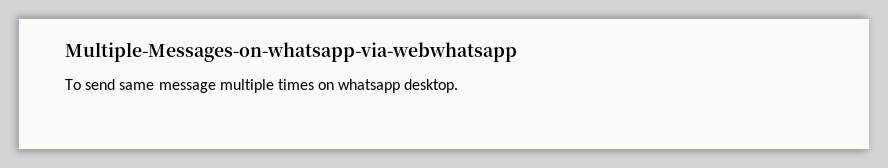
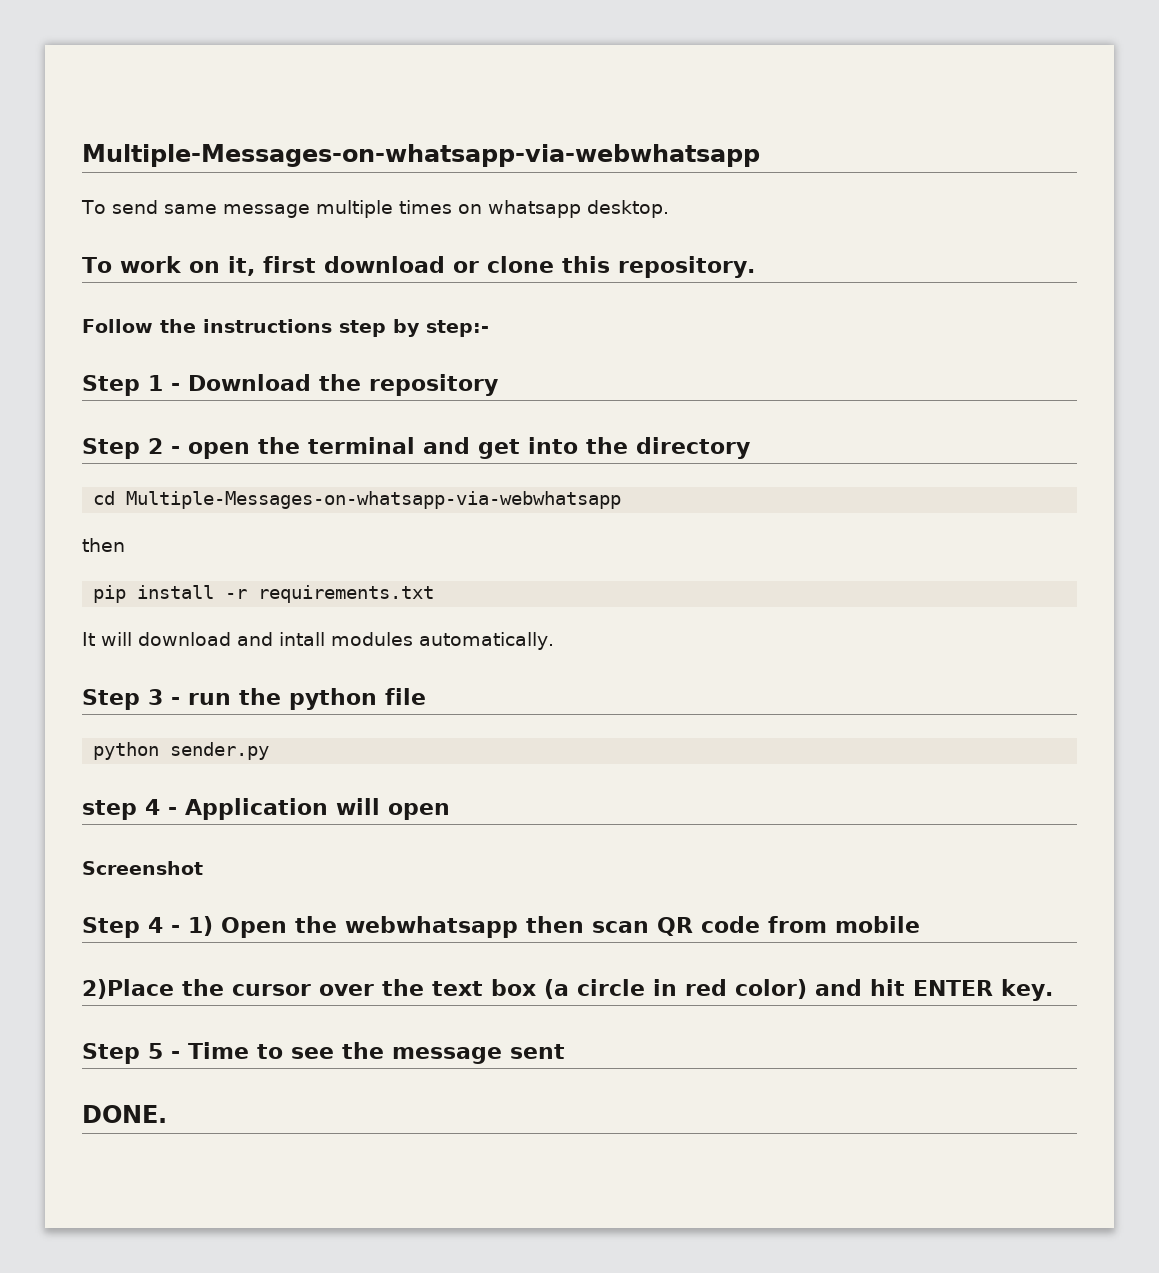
+ To work on it, first download or clone this repository.
+ Follow the instructions step by step:-
+ Step 1 - Download the repository
+ Step 2 - open the terminal and get into the directory
+ cd Multiple-Messages-on-whatsapp-via-webwhatsapp
+ then
+ pip install -r requirements.txt
+ It will download and intall modules automatically.
+ Step 3 - run the python file
+ python sender.py
+ step 4 - Application will open
+ Screenshot
+ Step 4 - 1) Open the webwhatsapp then scan QR code from mobile
+ 2)Place the cursor over the text box (a circle in red color) and hit ENTER key.
+ Step 5 - Time to see the message sent
+ DONE.

